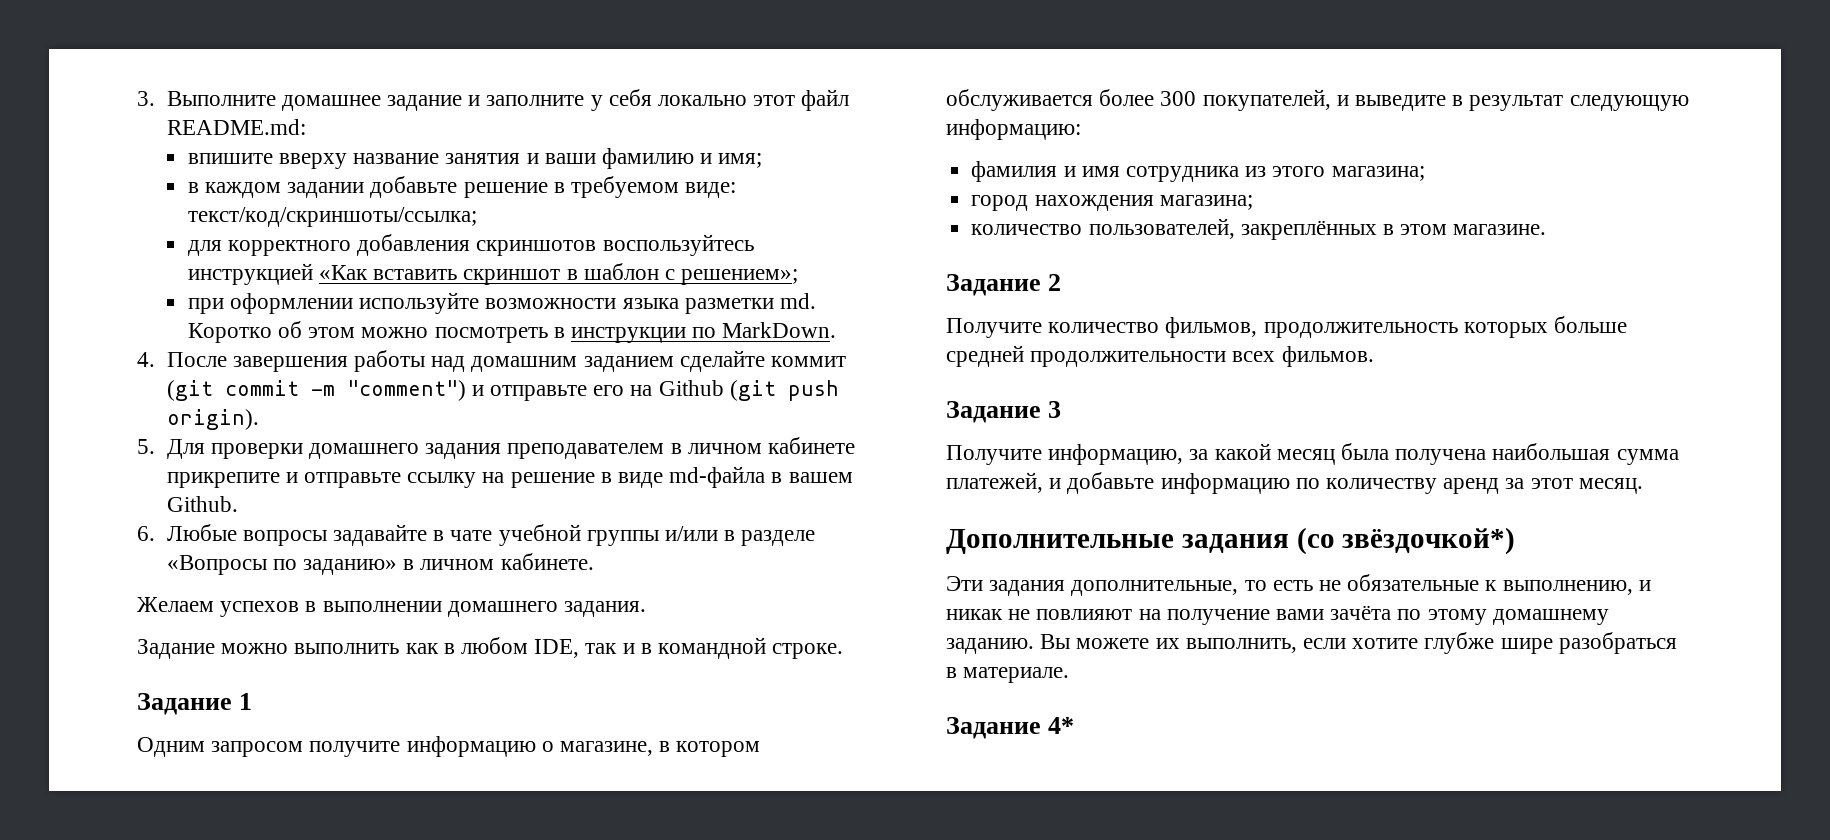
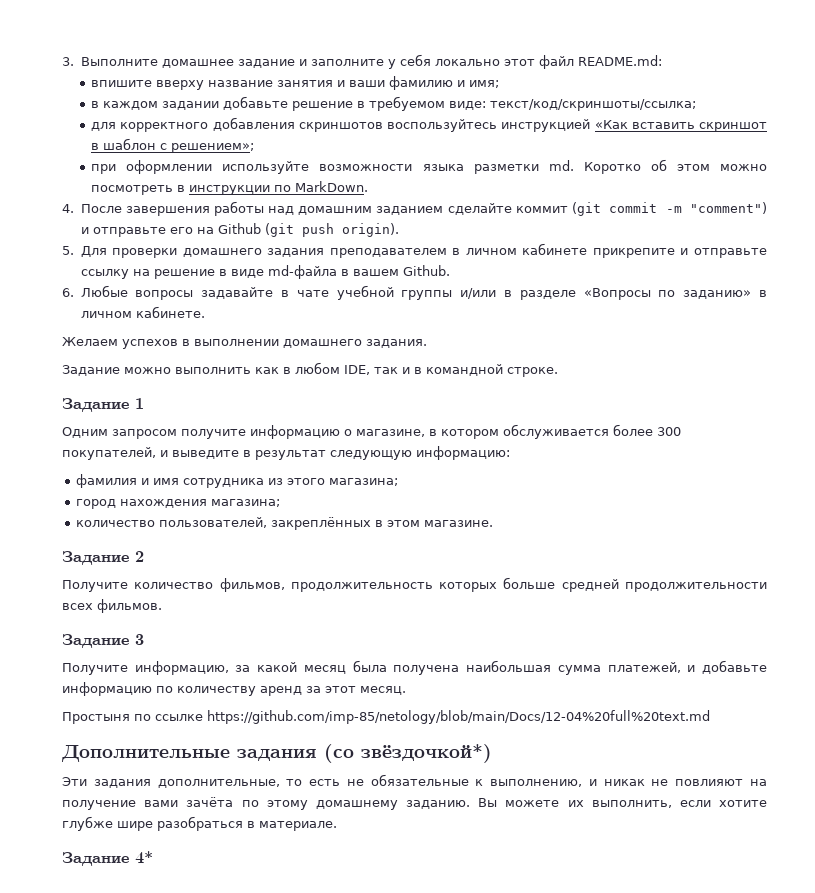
+ Простыня по ссылке https://github.com/imp-85/netology/blob/main/Docs/12-04%20full%20text.md

